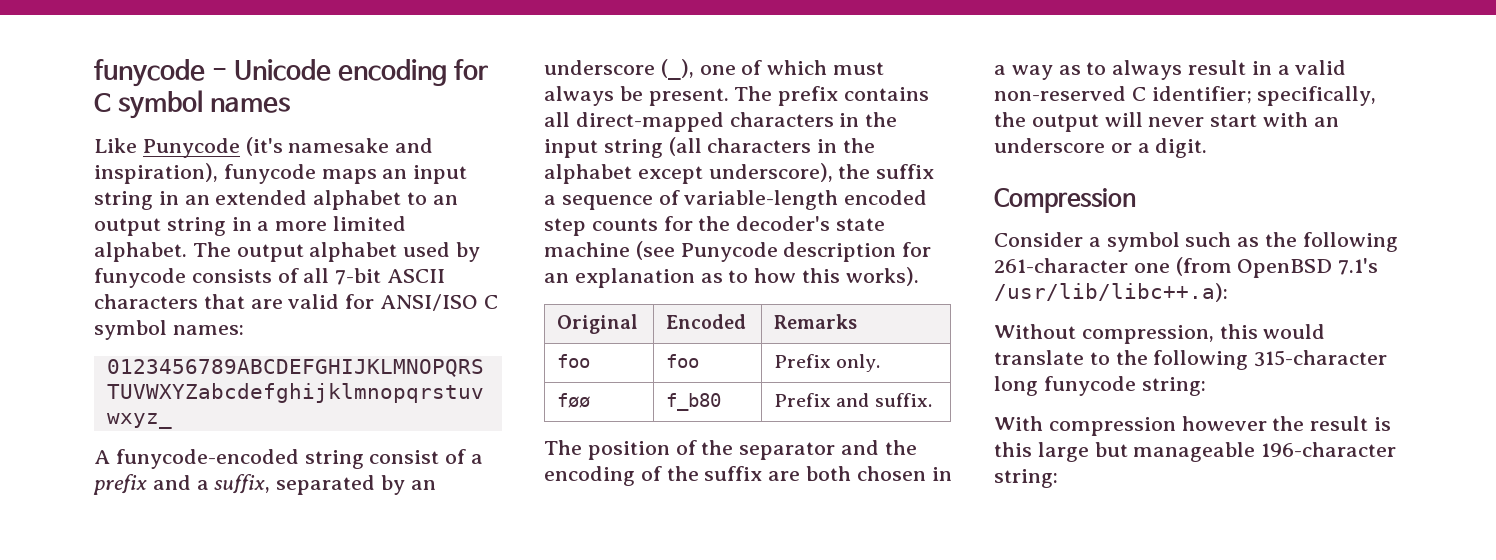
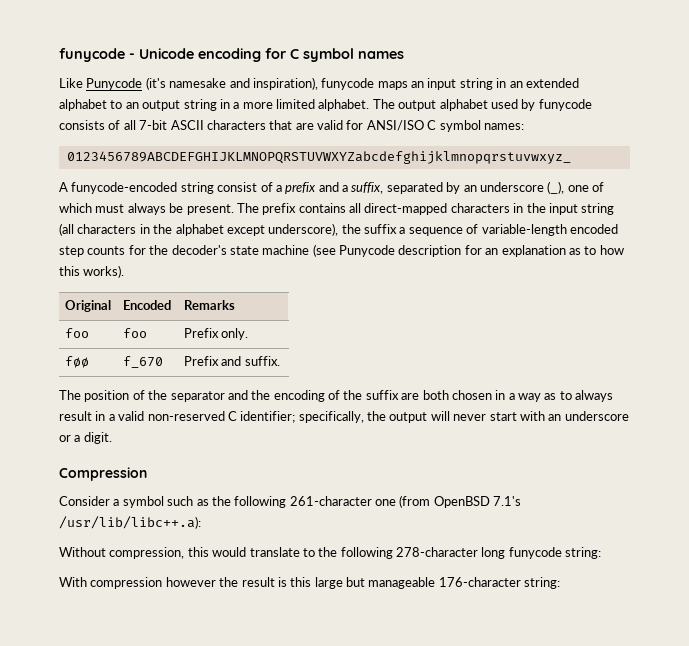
- føø | f_b80 | Prefix and suffix.
+ føø | f_670 | Prefix and suffix.
- Without compression, this would translate to the following 315-character long funycode string:
+ Without compression, this would translate to the following 278-character long funycode string:
- With compression however the result is this large but manageable 196-character string:
+ With compression however the result is this large but manageable 176-character string:

